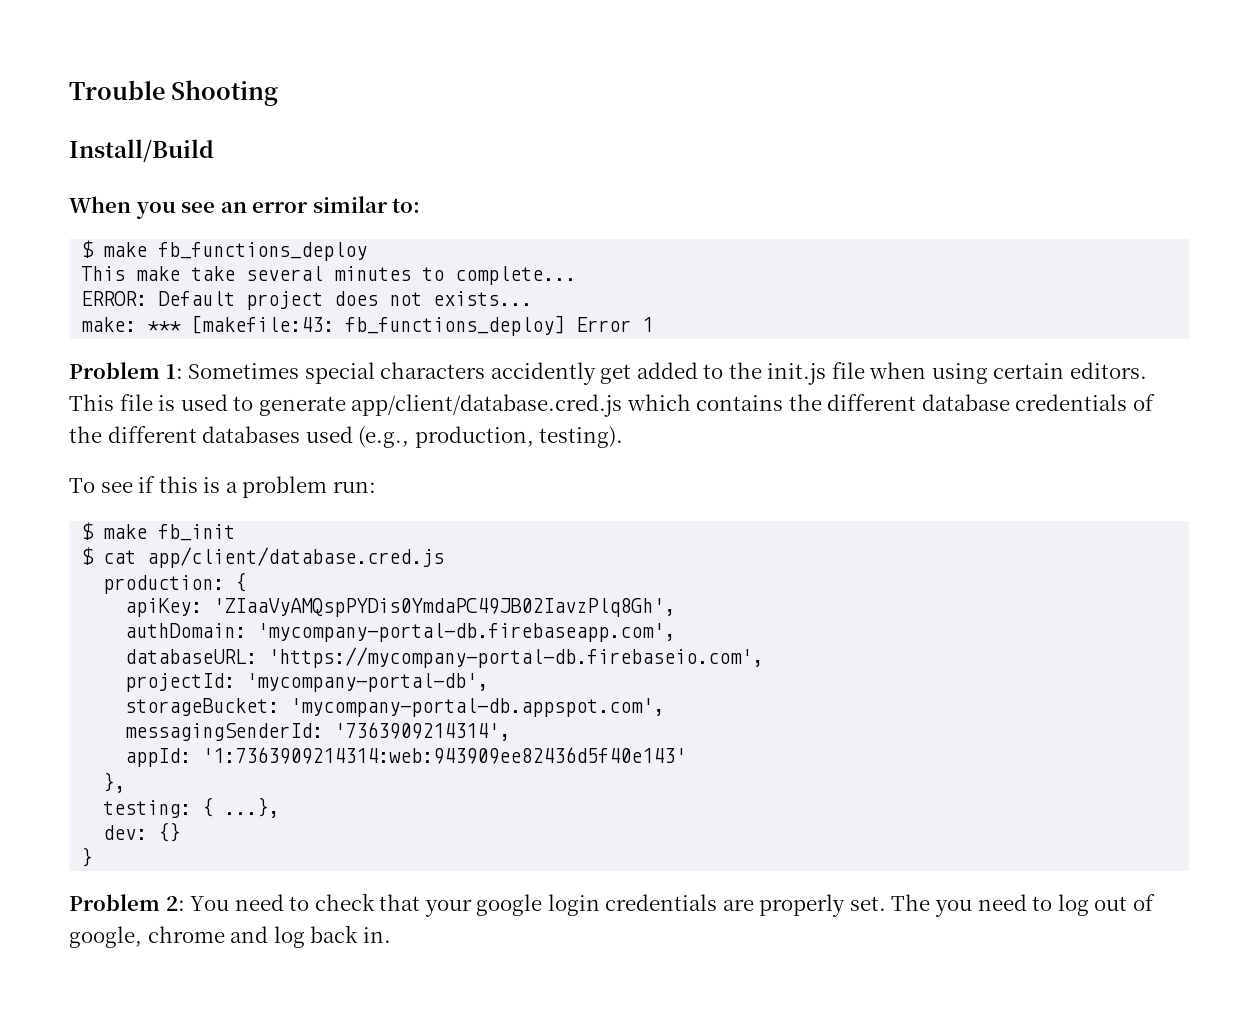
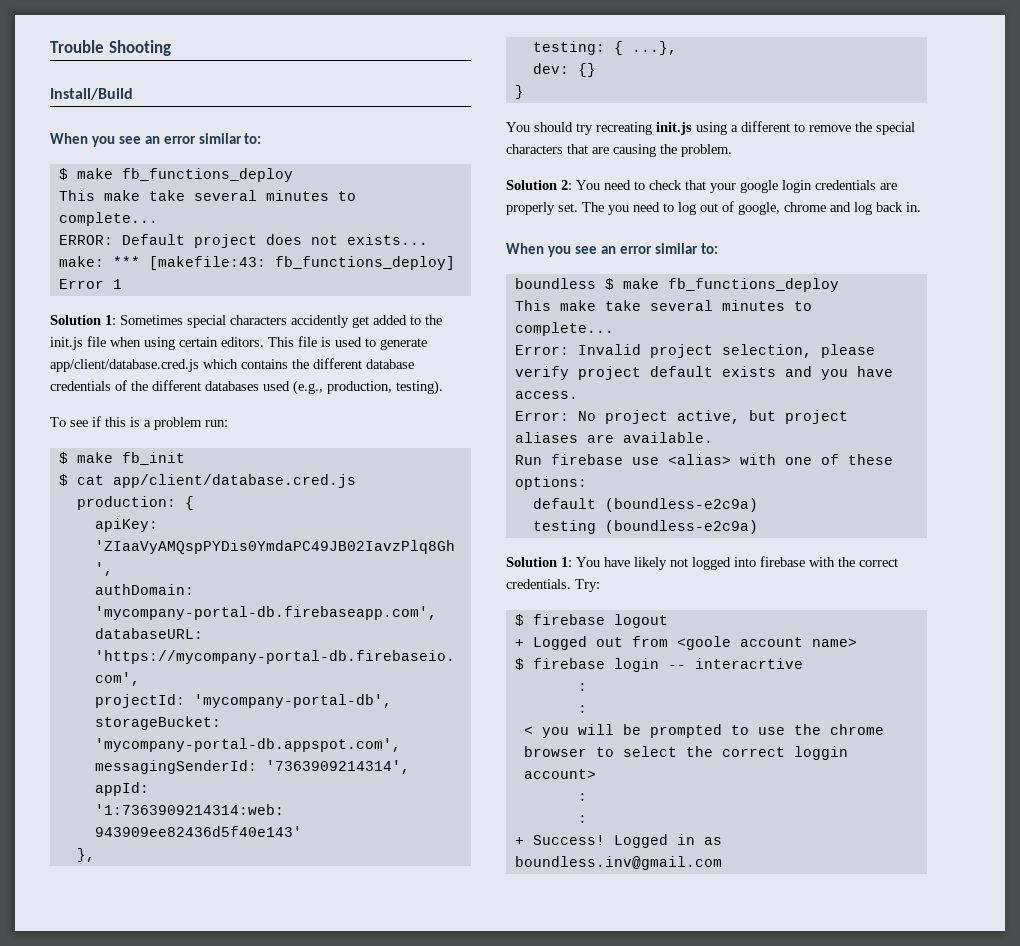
- Problem 1: Sometimes special characters accidently get added to the init.js file when using certain editors.
+ Solution 1: Sometimes special characters accidently get added to the init.js file when using certain editors.
- Problem 2: You need to check that your google login credentials are properly set.
+ You should try recreating init.js using a different to remove the special characters that are causing the problem.
+ Solution 2: You need to check that your google login credentials are properly set.
  The you need to log out of google, chrome and log back in.
+ When you see an error similar to:
+ boundless $ make fb_functions_deploy
+ This make take several minutes to complete...
+ Error: Invalid project selection, please verify project default exists and you have access.
+ Error: No project active, but project aliases are available.
+ Run firebase use <alias> with one of these options:
+ default (boundless-e2c9a)
+ testing (boundless-e2c9a)
+ Solution 1: You have likely not logged into firebase with the correct credentials. Try:
+ $ firebase logout
+ + Logged out from <goole account name>
+ $ firebase login -- interacrtive
+ :
+ :
+ < you will be prompted to use the chrome browser to select the correct loggin account>
+ :
+ :
+ + Success! Logged in as boundless.inv@gmail.com

